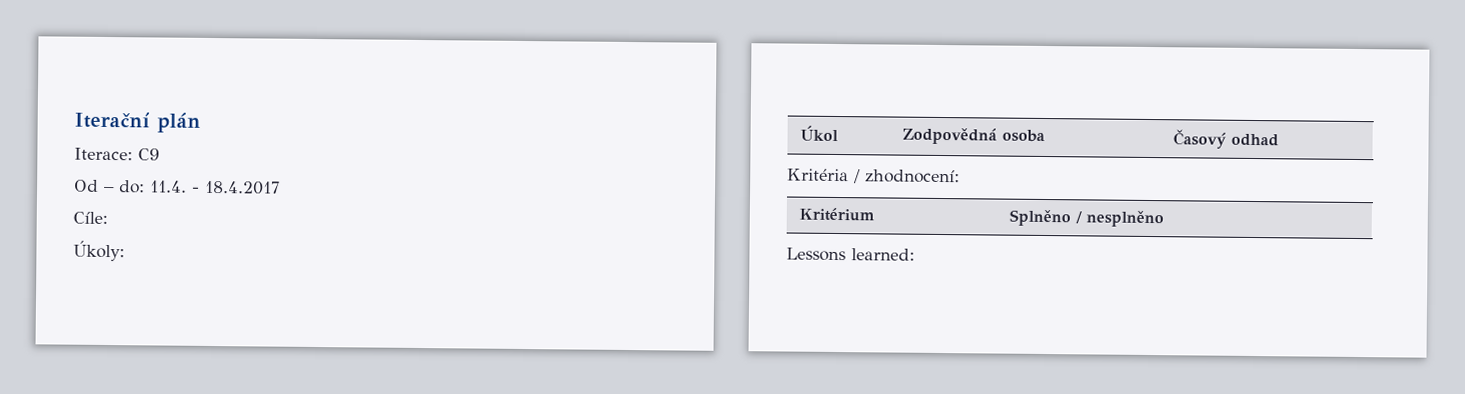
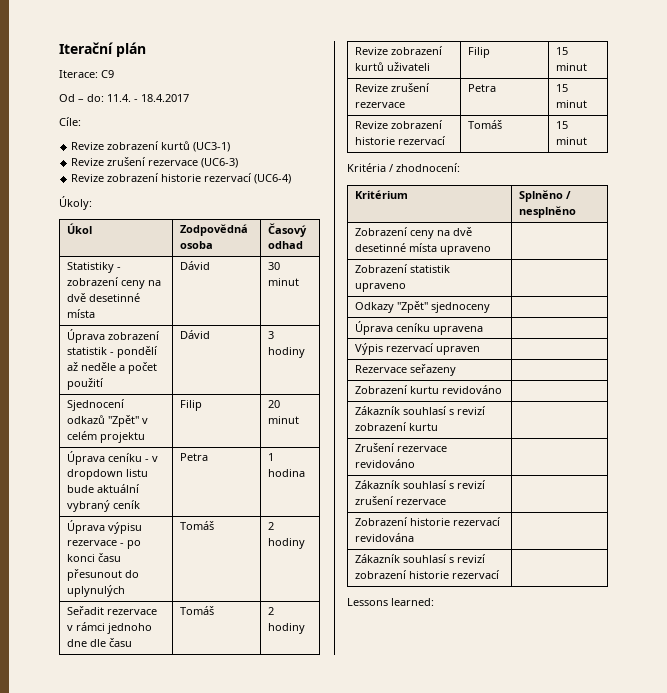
+ Revize zobrazení kurtů (UC3-1)
+ Revize zrušení rezervace (UC6-3)
+ Revize zobrazení historie rezervací (UC6-4)
+ Statistiky - zobrazení ceny na dvě desetinné místa | Dávid | 30 minut
+ Úprava zobrazení statistik - pondělí až neděle a počet použití | Dávid | 3 hodiny
+ Sjednocení odkazů "Zpět" v celém projektu | Filip | 20 minut
+ Úprava ceníku - v dropdown listu bude aktuální vybraný ceník | Petra | 1 hodina
+ Úprava výpisu rezervace - po konci času přesunout do uplynulých | Tomáš | 2 hodiny
+ Seřadit rezervace v rámci jednoho dne dle času | Tomáš | 2 hodiny
+ Revize zobrazení kurtů uživateli | Filip | 15 minut
+ Revize zrušení rezervace | Petra | 15 minut
+ Revize zobrazení historie rezervací | Tomáš | 15 minut
+ Zobrazení ceny na dvě desetinné místa upraveno |
+ Zobrazení statistik upraveno |
+ Odkazy "Zpět" sjednoceny |
+ Úprava ceníku upravena |
+ Výpis rezervací upraven |
+ Rezervace seřazeny |
+ Zobrazení kurtu revidováno |
+ Zákazník souhlasí s revizí zobrazení kurtu |
+ Zrušení rezervace revidováno |
+ Zákazník souhlasí s revizí zrušení rezervace |
+ Zobrazení historie rezervací revidována |
+ Zákazník souhlasí s revizí zobrazení historie rezervací |

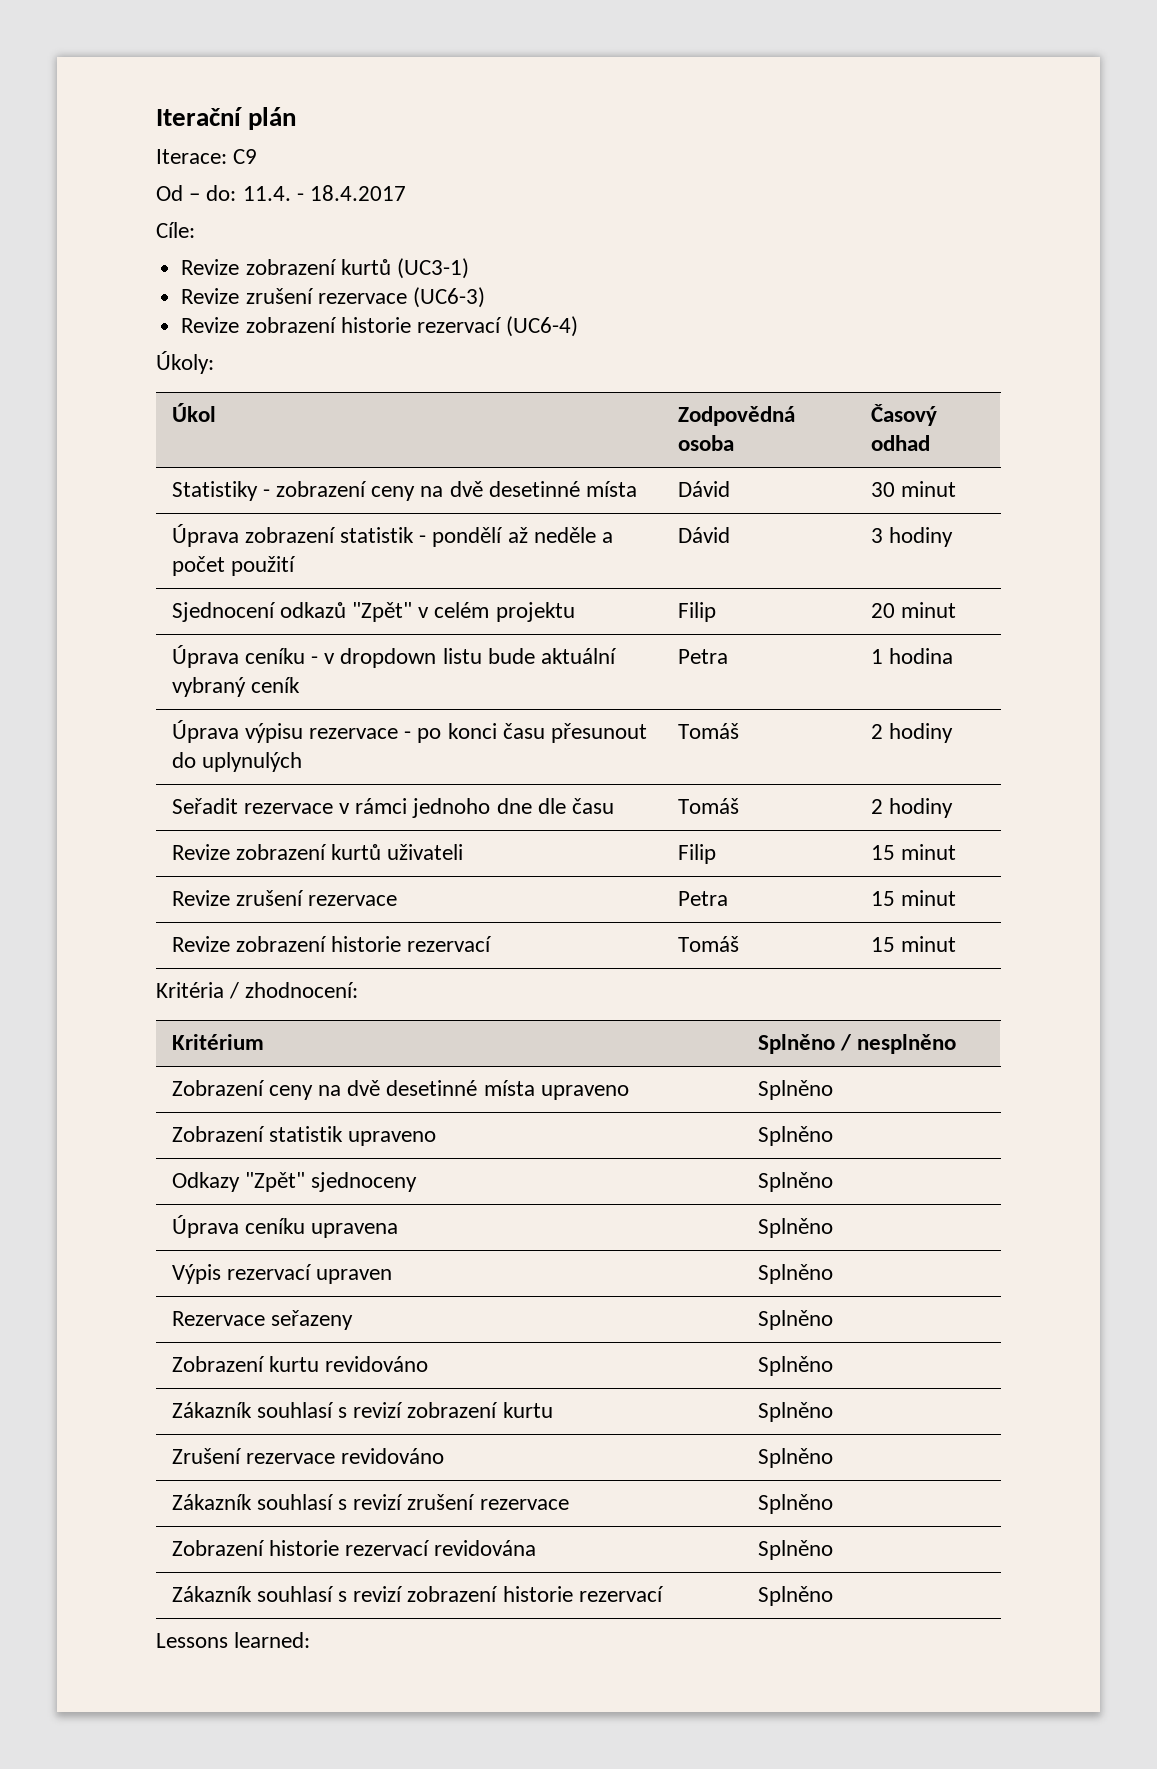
- Zobrazení ceny na dvě desetinné místa upraveno |
+ Zobrazení ceny na dvě desetinné místa upraveno | Splněno
- Zobrazení statistik upraveno |
+ Zobrazení statistik upraveno | Splněno
- Odkazy "Zpět" sjednoceny |
+ Odkazy "Zpět" sjednoceny | Splněno
- Úprava ceníku upravena |
+ Úprava ceníku upravena | Splněno
- Výpis rezervací upraven |
+ Výpis rezervací upraven | Splněno
- Rezervace seřazeny |
+ Rezervace seřazeny | Splněno
- Zobrazení kurtu revidováno |
+ Zobrazení kurtu revidováno | Splněno
- Zákazník souhlasí s revizí zobrazení kurtu |
+ Zákazník souhlasí s revizí zobrazení kurtu | Splněno
- Zrušení rezervace revidováno |
+ Zrušení rezervace revidováno | Splněno
- Zákazník souhlasí s revizí zrušení rezervace |
+ Zákazník souhlasí s revizí zrušení rezervace | Splněno
- Zobrazení historie rezervací revidována |
+ Zobrazení historie rezervací revidována | Splněno
- Zákazník souhlasí s revizí zobrazení historie rezervací |
+ Zákazník souhlasí s revizí zobrazení historie rezervací | Splněno

